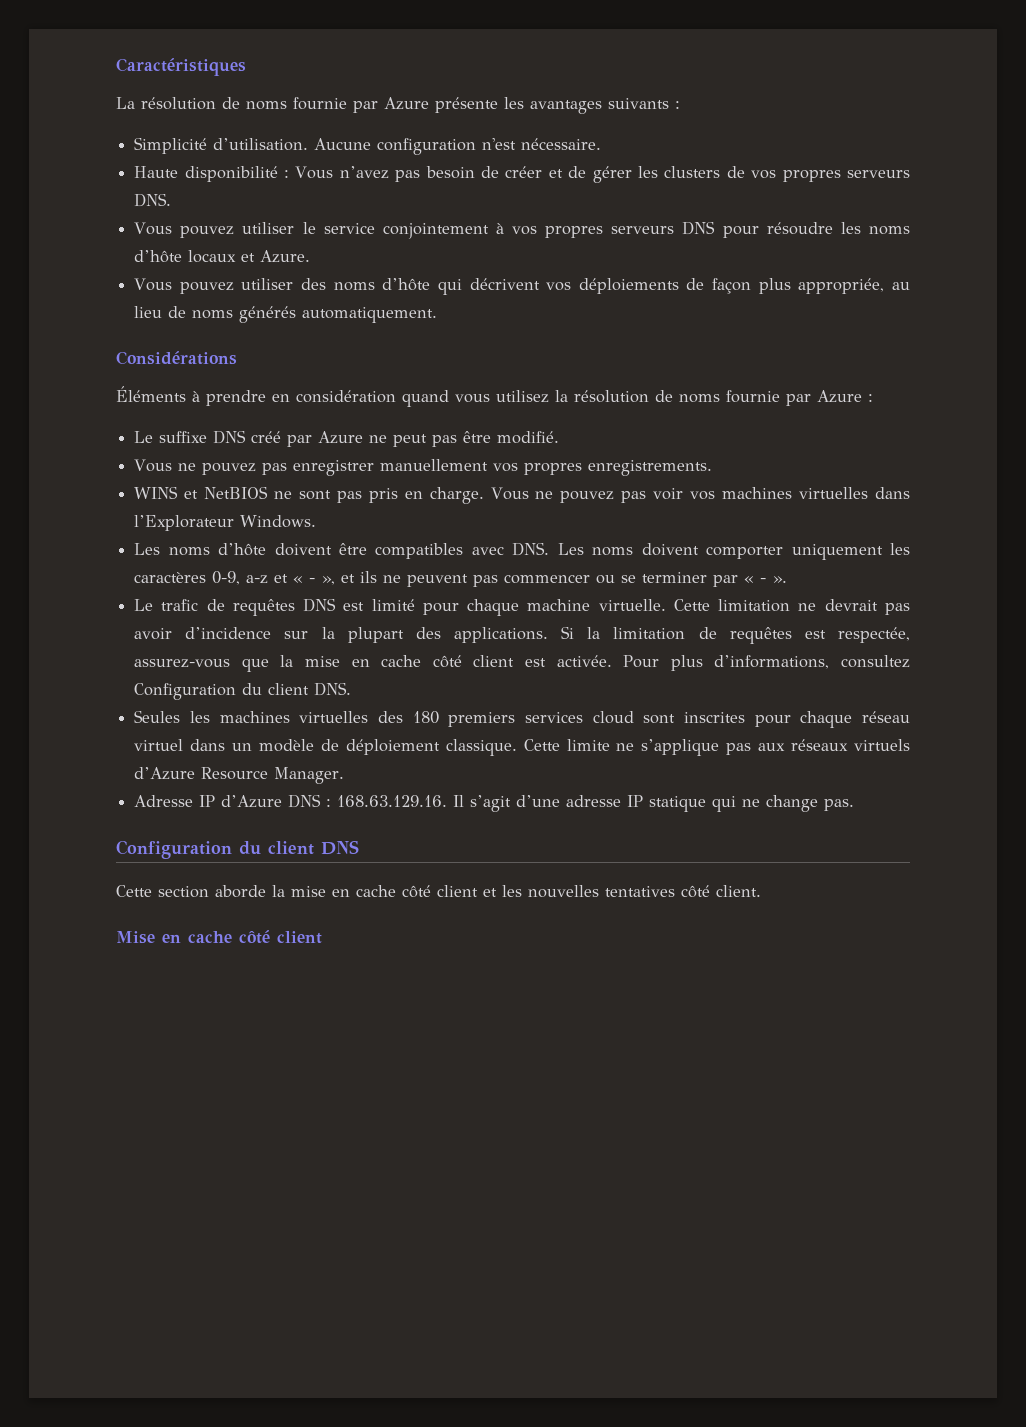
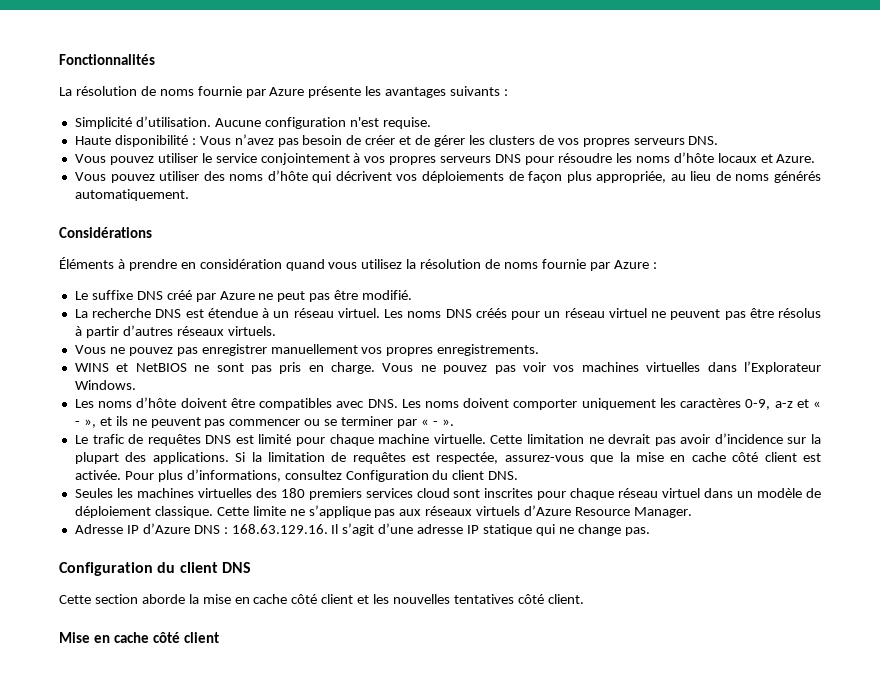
- Caractéristiques
+ Fonctionnalités
- Aucune configuration n'est nécessaire.
+ Aucune configuration n'est requise.
+ La recherche DNS est étendue à un réseau virtuel. Les noms DNS créés pour un réseau virtuel ne peuvent pas être résolus à partir d’autres réseaux virtuels.

